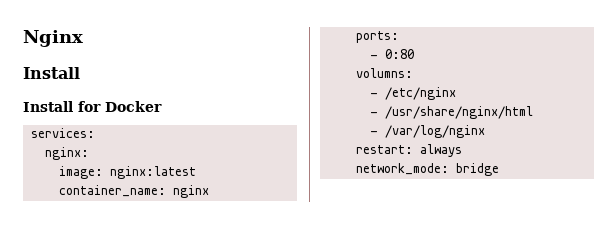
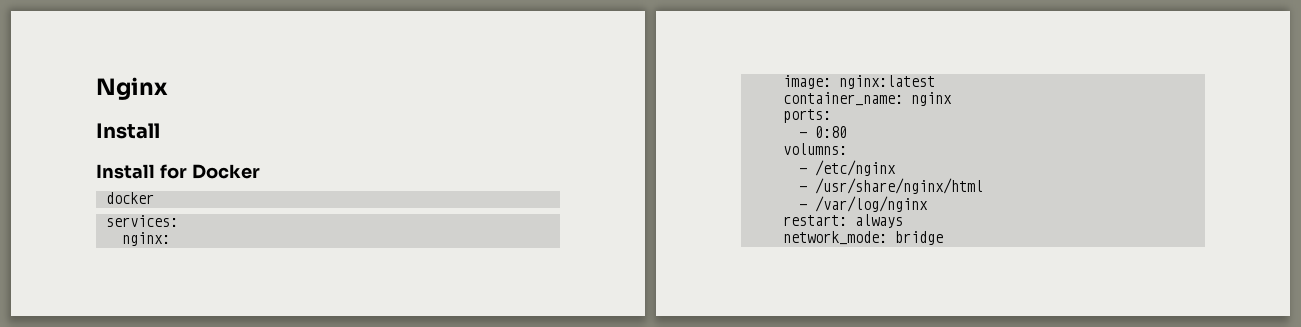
+ docker

